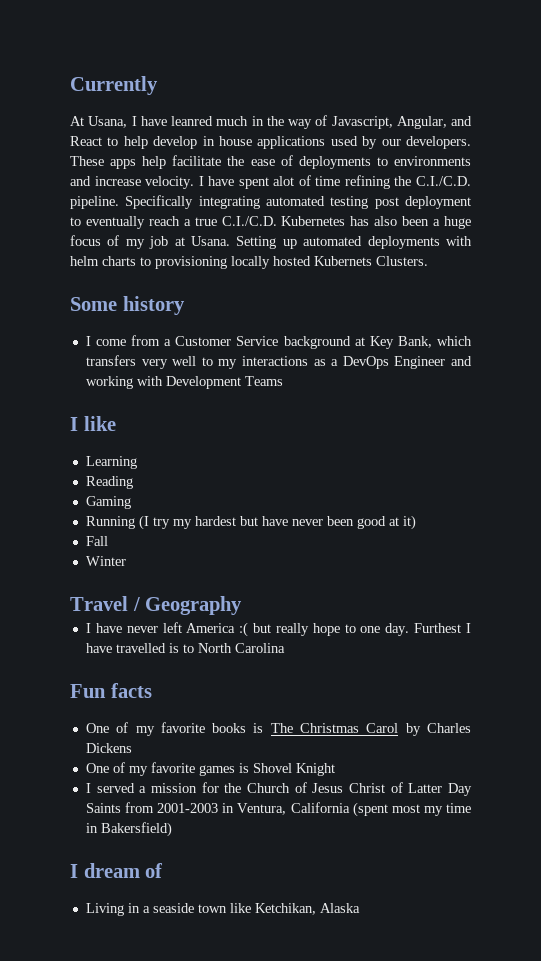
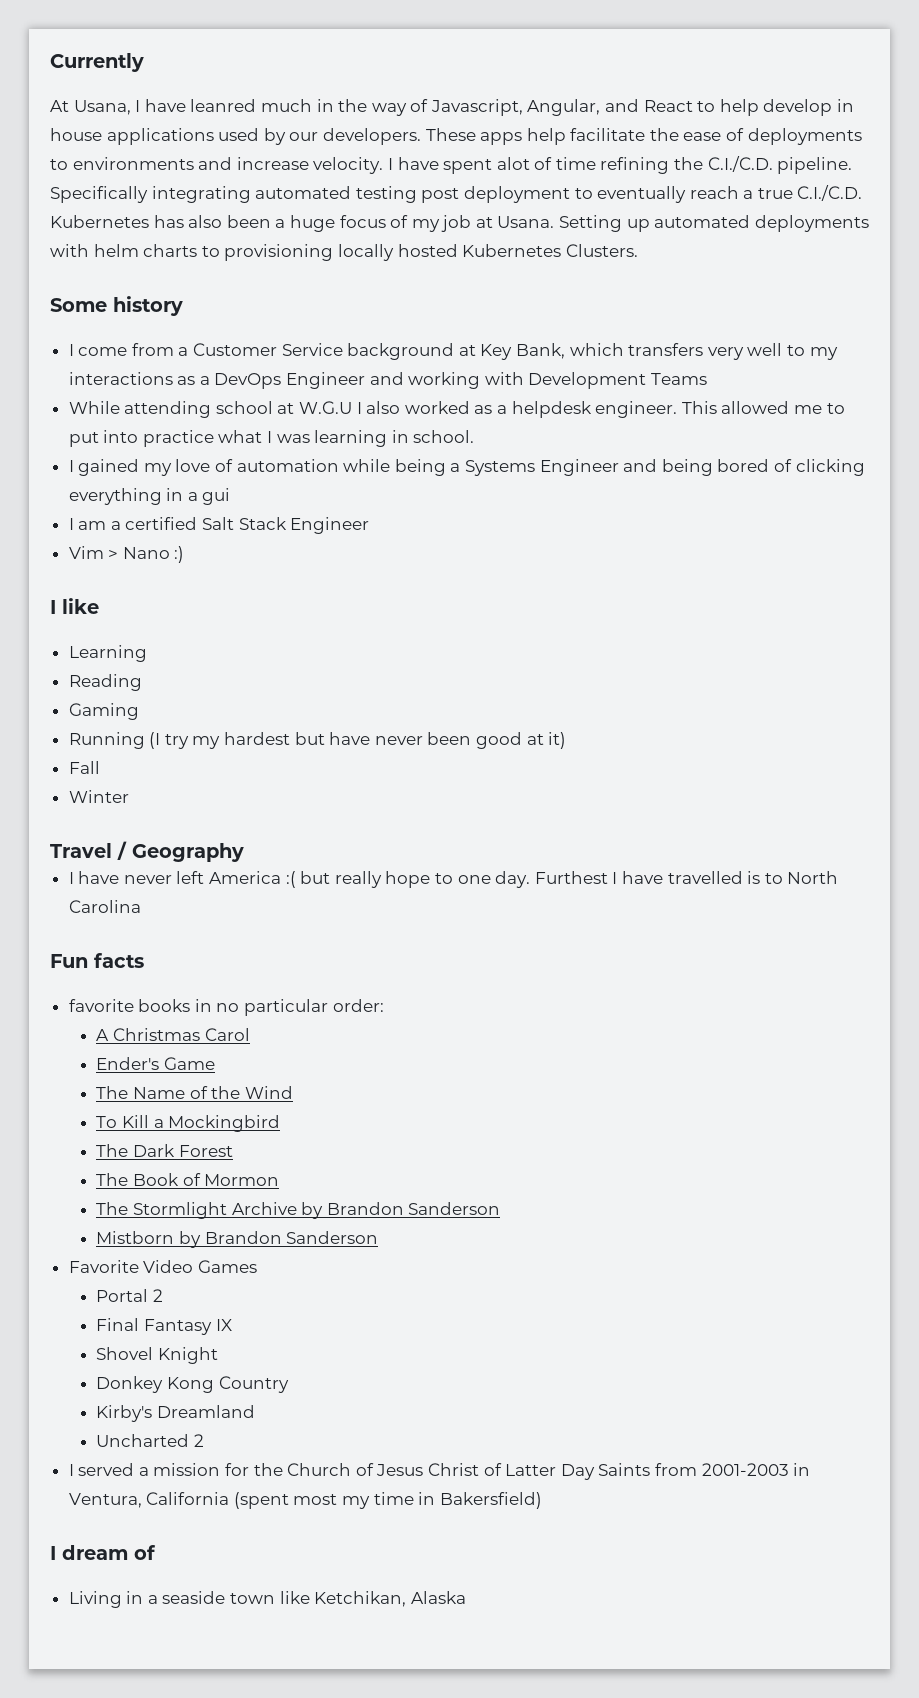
- Setting up automated deployments with helm charts to provisioning locally hosted Kubernets Clusters.
+ Setting up automated deployments with helm charts to provisioning locally hosted Kubernetes Clusters.
+ While attending school at W.G.U I also worked as a helpdesk engineer. This allowed me to put into practice what I was learning in school.
+ I gained my love of automation while being a Systems Engineer and being bored of clicking everything in a gui
+ I am a certified Salt Stack Engineer
+ Vim > Nano :)
- One of my favorite books is The Christmas Carol by Charles Dickens
- One of my favorite games is Shovel Knight
+ favorite books in no particular order:
+ A Christmas Carol
+ Ender's Game
+ The Name of the Wind
+ To Kill a Mockingbird
+ The Dark Forest
+ The Book of Mormon
+ The Stormlight Archive by Brandon Sanderson
+ Mistborn by Brandon Sanderson
+ Favorite Video Games
+ Portal 2
+ Final Fantasy IX
+ Shovel Knight
+ Donkey Kong Country
+ Kirby's Dreamland
+ Uncharted 2

